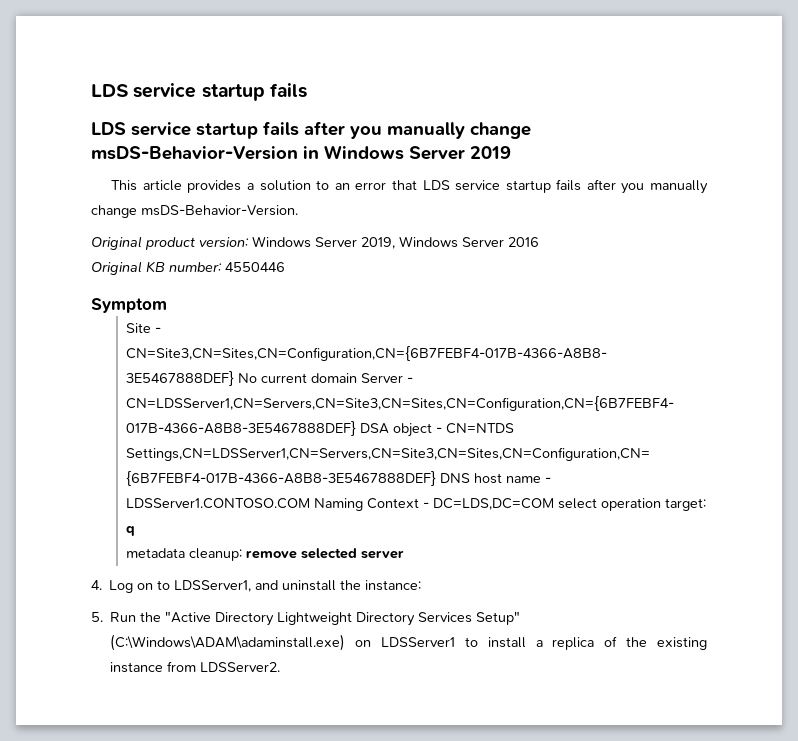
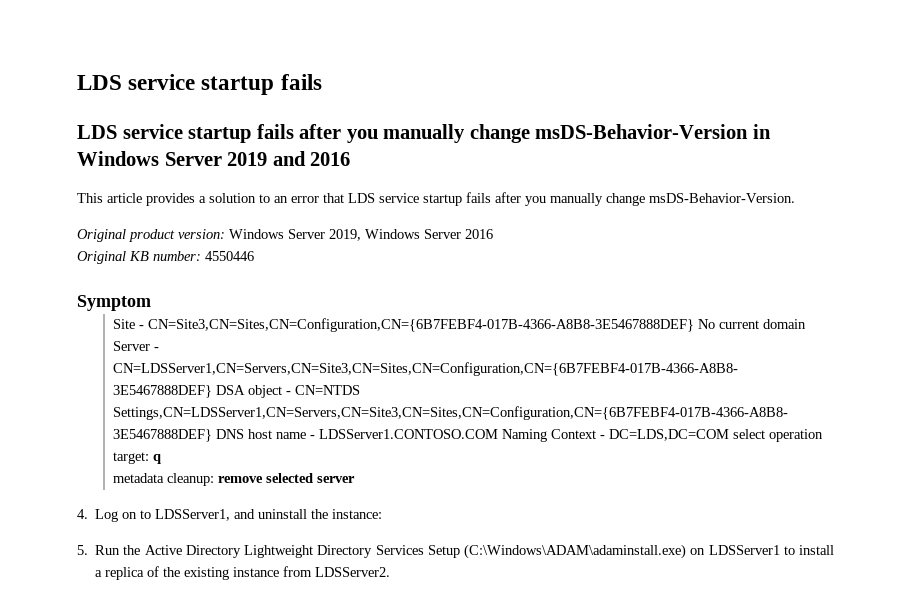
- LDS service startup fails after you manually change msDS-Behavior-Version in Windows Server 2019
+ LDS service startup fails after you manually change msDS-Behavior-Version in Windows Server 2019 and 2016
- 5. Run the "Active Directory Lightweight Directory Services Setup" (C:\Windows\ADAM\adaminstall.exe) on LDSServer1 to install a replica of the existing instance from LDSServer2.
+ 5. Run the Active Directory Lightweight Directory Services Setup (C:\Windows\ADAM\adaminstall.exe) on LDSServer1 to install a replica of the existing instance from LDSServer2.

